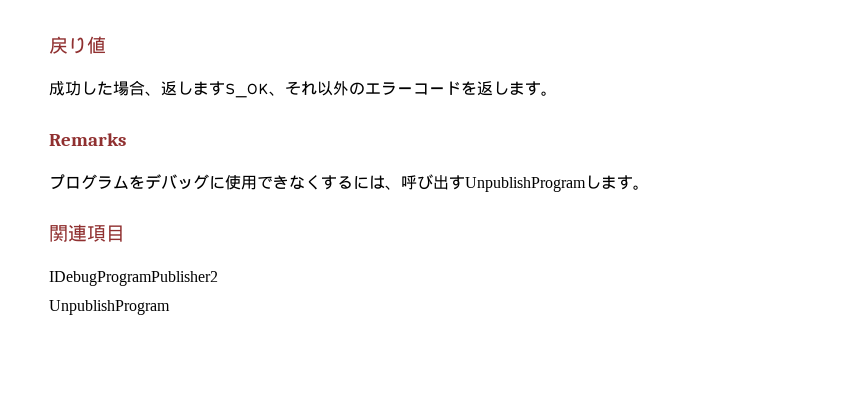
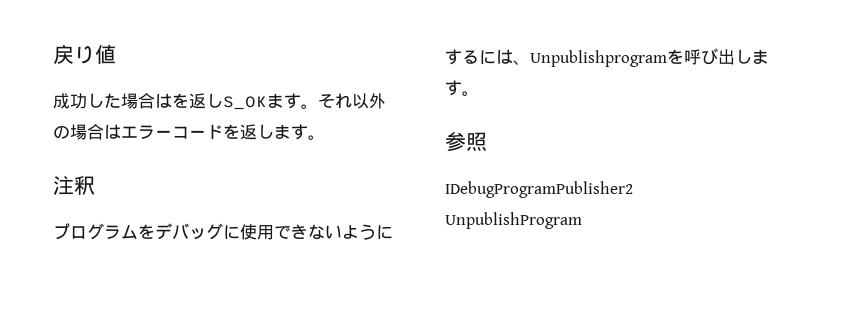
- 成功した場合、返しますS_OK、それ以外のエラーコードを返します。
+ 成功した場合はを返しS_OKます。それ以外の場合はエラーコードを返します。
- Remarks
+ 注釈
- プログラムをデバッグに使用できなくするには、呼び出すUnpublishProgramします。
- 関連項目
+ プログラムをデバッグに使用できないようにするには、Unpublishprogramを呼び出します。
+ 参照

